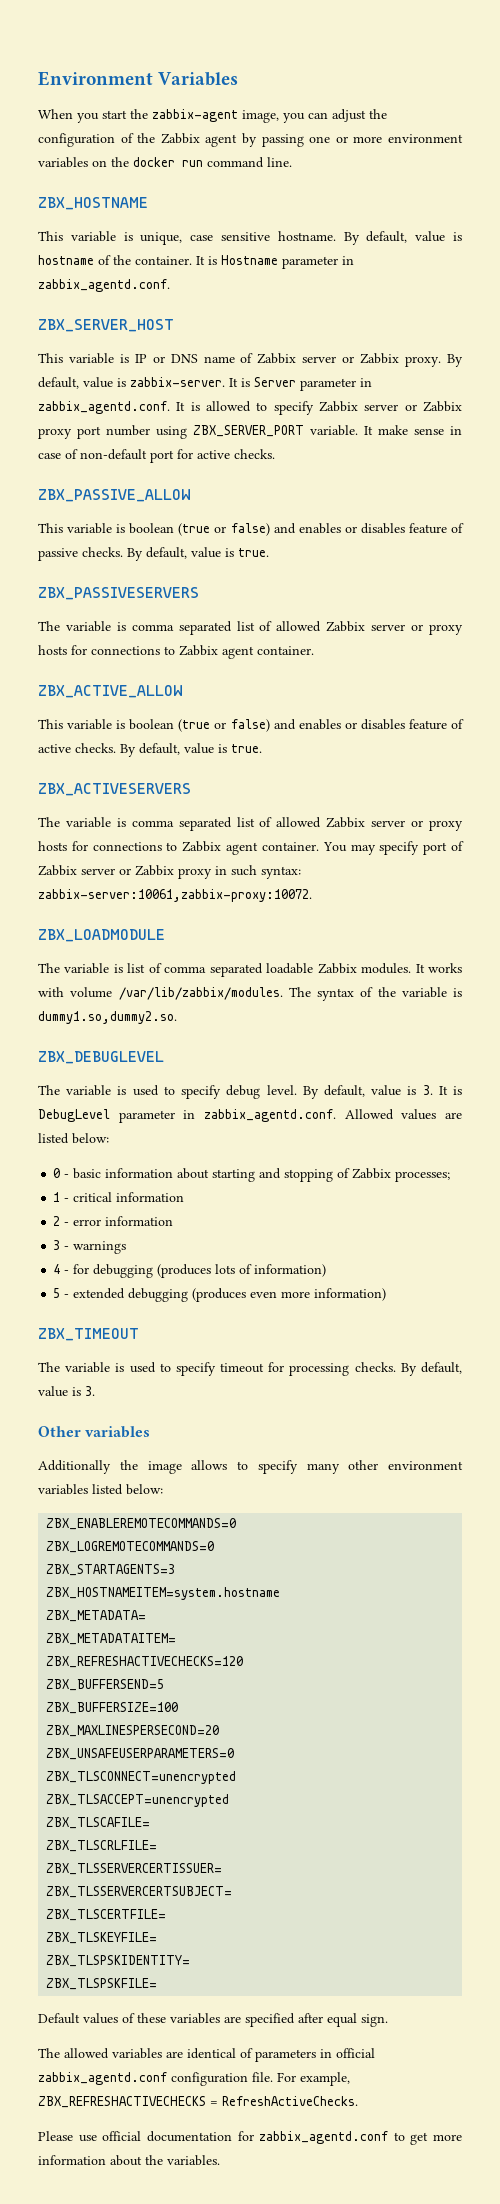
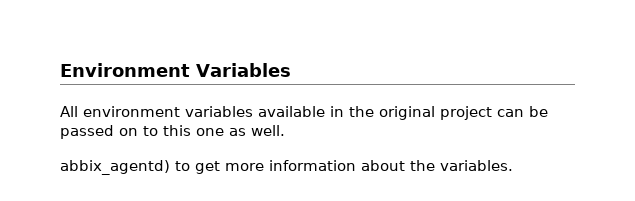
- When you start the zabbix-agent image, you can adjust the configuration of the Zabbix agent by passing one or more environment variables on the docker run command line.
- ZBX_HOSTNAME
- This variable is unique, case sensitive hostname. By default, value is hostname of the container. It is Hostname parameter in zabbix_agentd.conf.
- ZBX_SERVER_HOST
- This variable is IP or DNS name of Zabbix server or Zabbix proxy. By default, value is zabbix-server. It is Server parameter in zabbix_agentd.conf. It is allowed to specify Zabbix server or Zabbix proxy port number using ZBX_SERVER_PORT variable. It make sense in case of non-default port for active checks.
- ZBX_PASSIVE_ALLOW
- This variable is boolean (true or false) and enables or disables feature of passive checks. By default, value is true.
- ZBX_PASSIVESERVERS
- The variable is comma separated list of allowed Zabbix server or proxy hosts for connections to Zabbix agent container.
- ZBX_ACTIVE_ALLOW
- This variable is boolean (true or false) and enables or disables feature of active checks. By default, value is true.
- ZBX_ACTIVESERVERS
- The variable is comma separated list of allowed Zabbix server or proxy hosts for connections to Zabbix agent container. You may specify port of Zabbix server or Zabbix proxy in such syntax: zabbix-server:10061,zabbix-proxy:10072.
- ZBX_LOADMODULE
- The variable is list of comma separated loadable Zabbix modules. It works with volume /var/lib/zabbix/modules. The syntax of the variable is dummy1.so,dummy2.so.
- ZBX_DEBUGLEVEL
- The variable is used to specify debug level. By default, value is 3. It is DebugLevel parameter in zabbix_agentd.conf. Allowed values are listed below:
- 0 - basic information about starting and stopping of Zabbix processes;
- 1 - critical information
- 2 - error information
- 3 - warnings
- 4 - for debugging (produces lots of information)
- 5 - extended debugging (produces even more information)
- ZBX_TIMEOUT
- The variable is used to specify timeout for processing checks. By default, value is 3.
- Other variables
- Additionally the image allows to specify many other environment variables listed below:
- ZBX_ENABLEREMOTECOMMANDS=0
- ZBX_LOGREMOTECOMMANDS=0
- ZBX_STARTAGENTS=3
- ZBX_HOSTNAMEITEM=system.hostname
- ZBX_METADATA=
- ZBX_METADATAITEM=
- ZBX_REFRESHACTIVECHECKS=120
- ZBX_BUFFERSEND=5
- ZBX_BUFFERSIZE=100
- ZBX_MAXLINESPERSECOND=20
- ZBX_UNSAFEUSERPARAMETERS=0
- ZBX_TLSCONNECT=unencrypted
- ZBX_TLSACCEPT=unencrypted
- ZBX_TLSCAFILE=
- ZBX_TLSCRLFILE=
- ZBX_TLSSERVERCERTISSUER=
- ZBX_TLSSERVERCERTSUBJECT=
- ZBX_TLSCERTFILE=
- ZBX_TLSKEYFILE=
- ZBX_TLSPSKIDENTITY=
- ZBX_TLSPSKFILE=
- Default values of these variables are specified after equal sign.
- The allowed variables are identical of parameters in official zabbix_agentd.conf configuration file. For example, ZBX_REFRESHACTIVECHECKS = RefreshActiveChecks.
- Please use official documentation for zabbix_agentd.conf to get more information about the variables.
+ All environment variables available in the original project can be passed on to this one as well.
+ abbix_agentd) to get more information about the variables.

